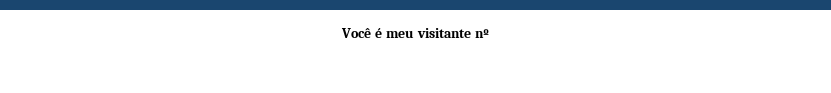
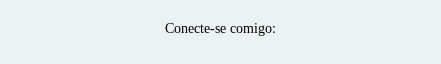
- Você é meu visitante nº
+ Conecte-se comigo:

